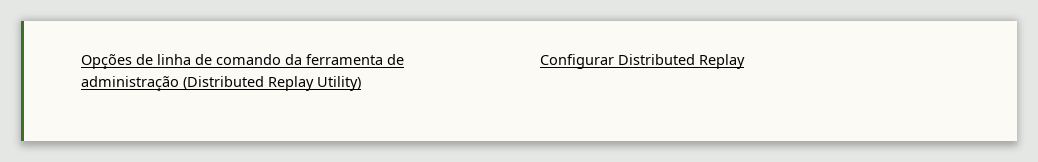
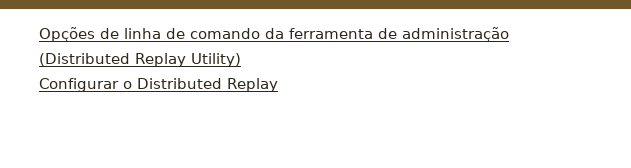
- Configurar Distributed Replay
+ Configurar o Distributed Replay

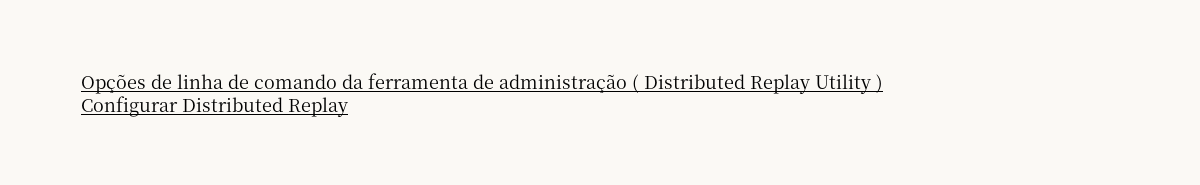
- Opções de linha de comando da ferramenta de administração (Distributed Replay Utility)
+ Opções de linha de comando da ferramenta de administração ( Distributed Replay Utility )
- Configurar o Distributed Replay
+ Configurar Distributed Replay

